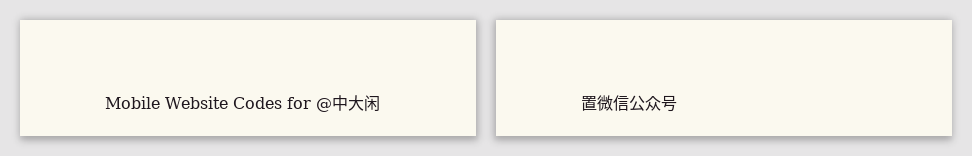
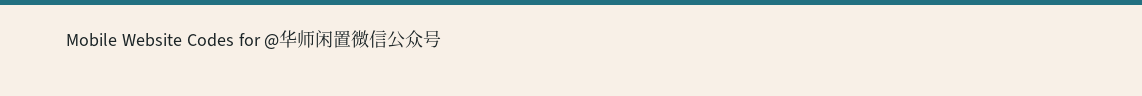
- Mobile Website Codes for @中大闲置微信公众号
+ Mobile Website Codes for @华师闲置微信公众号

